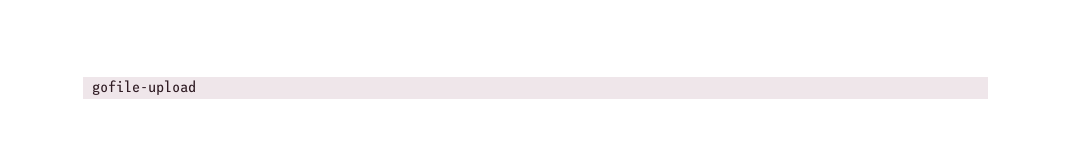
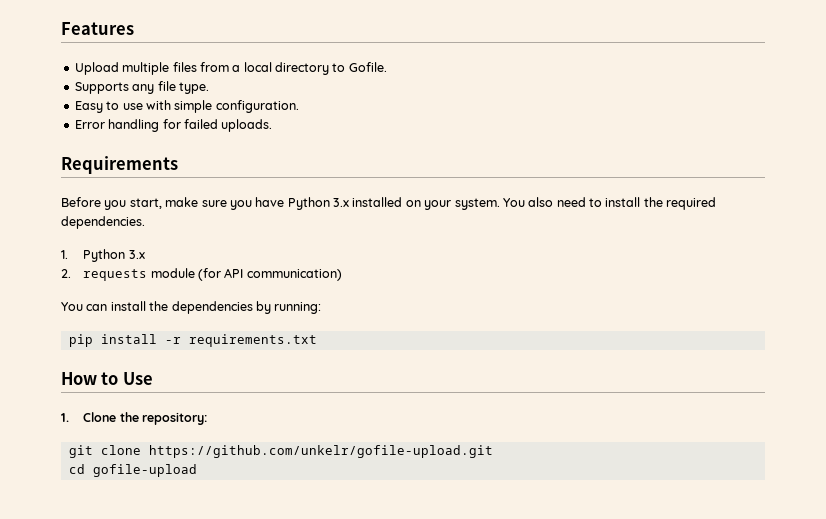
- gofile-upload
+ Features
+ Upload multiple files from a local directory to Gofile.
+ Supports any file type.
+ Easy to use with simple configuration.
+ Error handling for failed uploads.
+ Requirements
+ Before you start, make sure you have Python 3.x installed on your system. You also need to install the required dependencies.
+ 1. Python 3.x
+ 2. requests module (for API communication)
+ You can install the dependencies by running:
+ pip install -r requirements.txt
+ How to Use
+ 1. Clone the repository:
+ git clone https://github.com/unkelr/gofile-upload.git
+ cd gofile-upload

